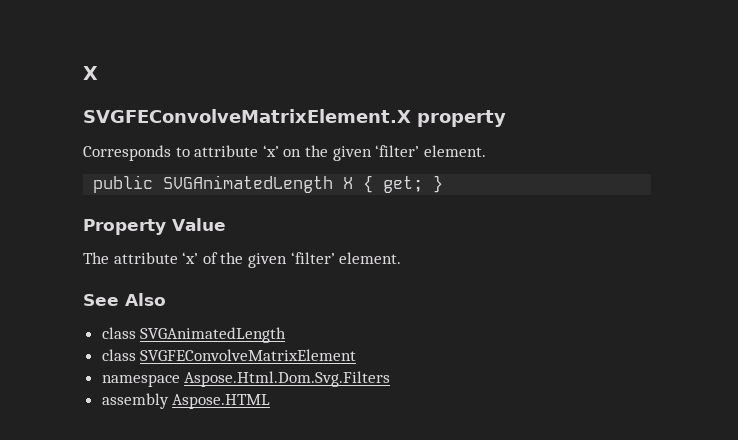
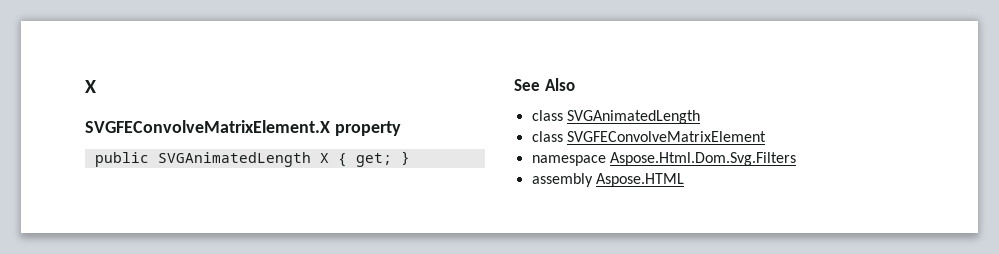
- Corresponds to attribute ‘x’ on the given ‘filter’ element.
- Property Value
- The attribute ‘x’ of the given ‘filter’ element.

